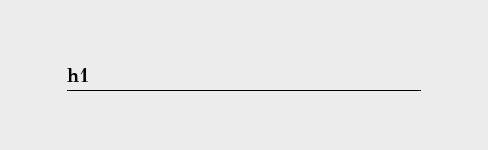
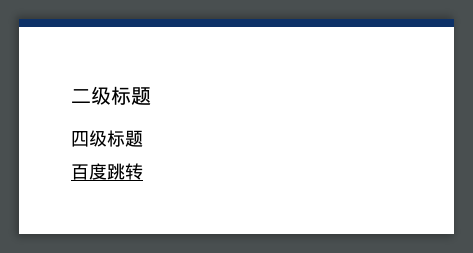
- h1
+ 二级标题
+ 四级标题
+ 百度跳转

